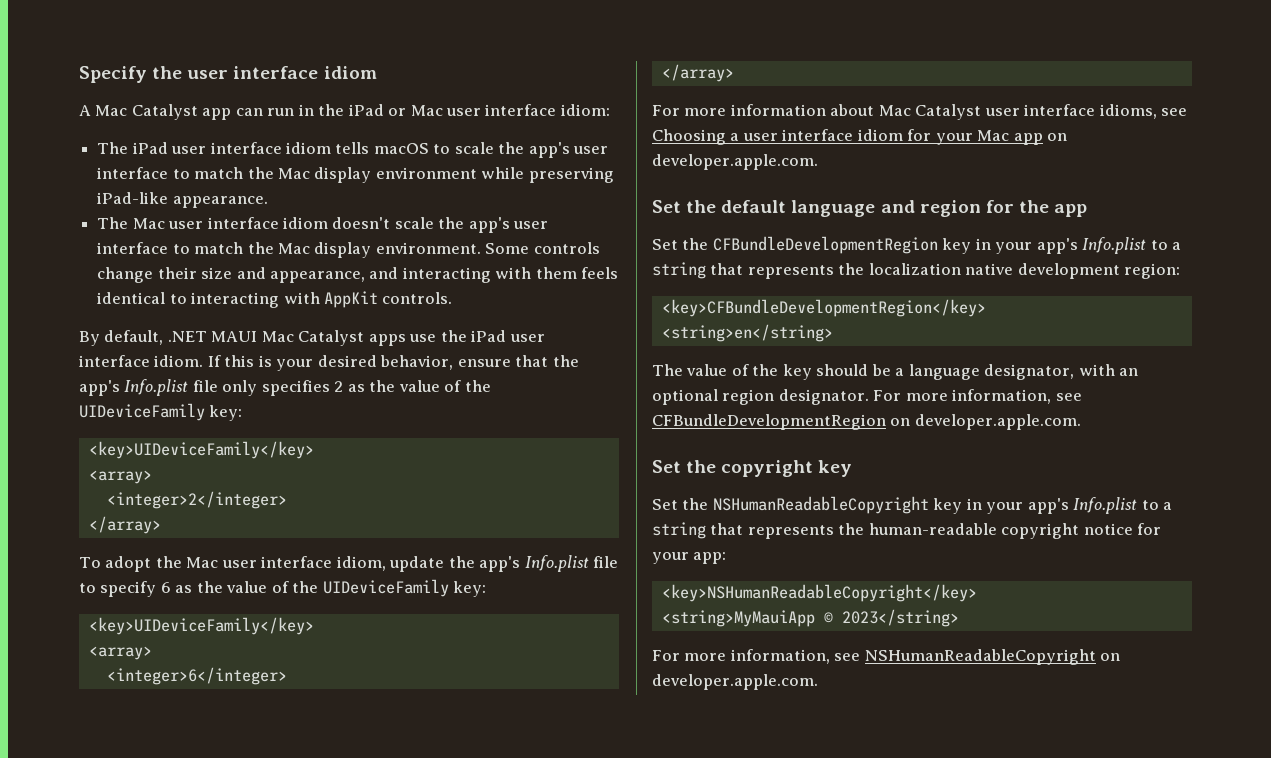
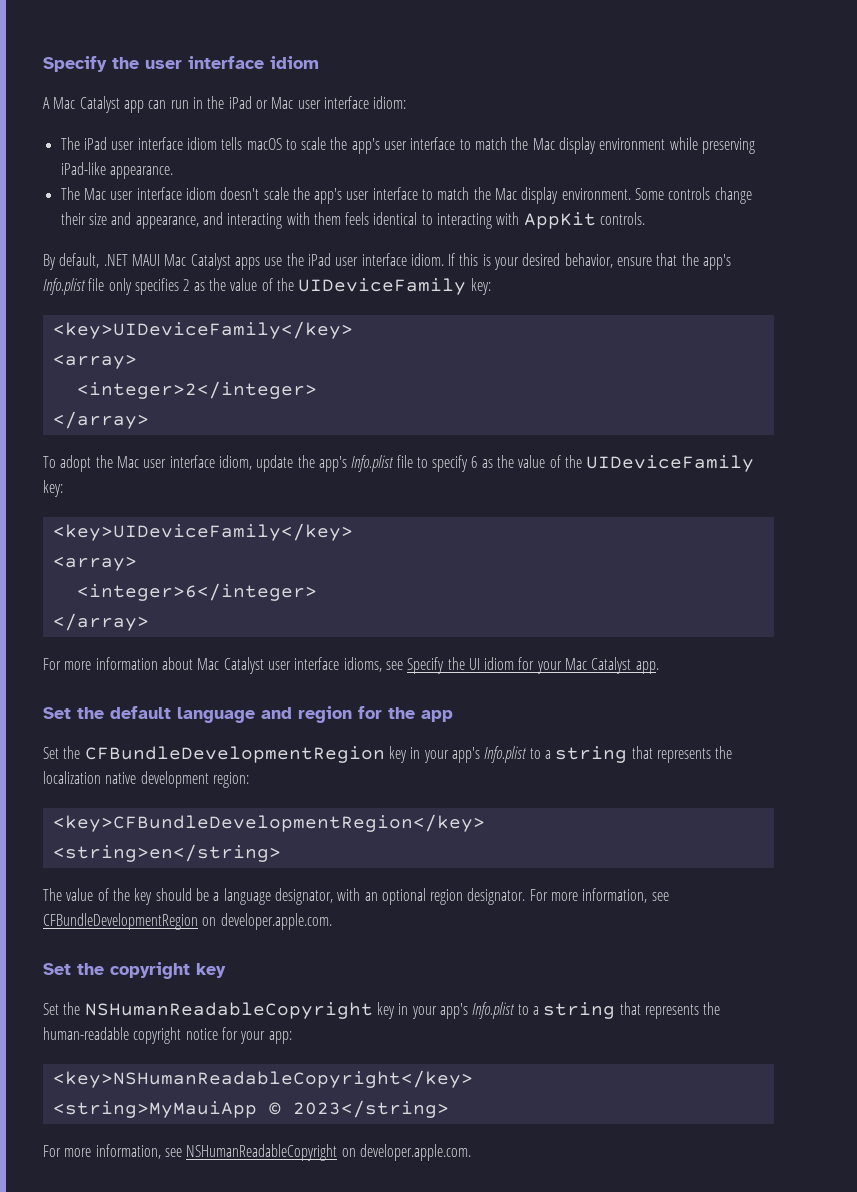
- For more information about Mac Catalyst user interface idioms, see Choosing a user interface idiom for your Mac app on developer.apple.com.
+ For more information about Mac Catalyst user interface idioms, see Specify the UI idiom for your Mac Catalyst app.

